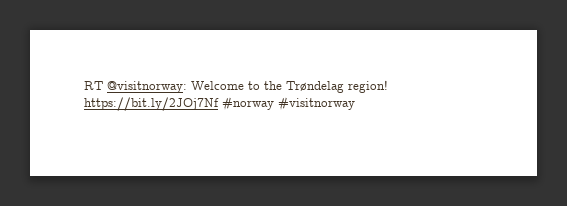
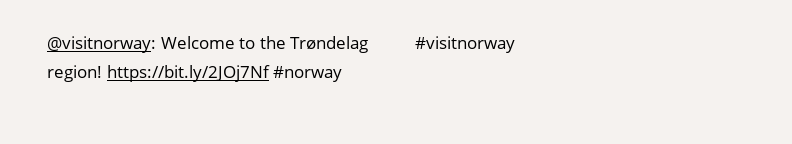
- RT @visitnorway: Welcome to the Trøndelag region! https://bit.ly/2JOj7Nf #norway #visitnorway
+ @visitnorway: Welcome to the Trøndelag region! https://bit.ly/2JOj7Nf #norway #visitnorway

